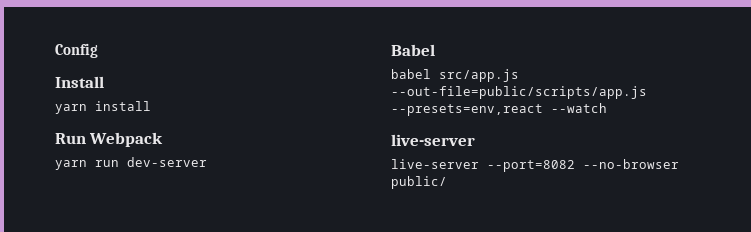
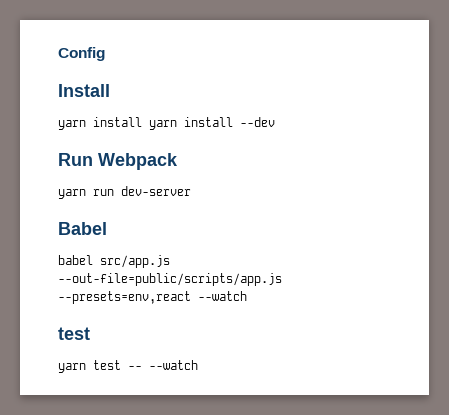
- yarn install
+ yarn install yarn install --dev
  babel src/app.js --out-file=public/scripts/app.js --presets=env,react --watch
- live-server
- live-server --port=8082 --no-browser public/
+ test
+ yarn test -- --watch

